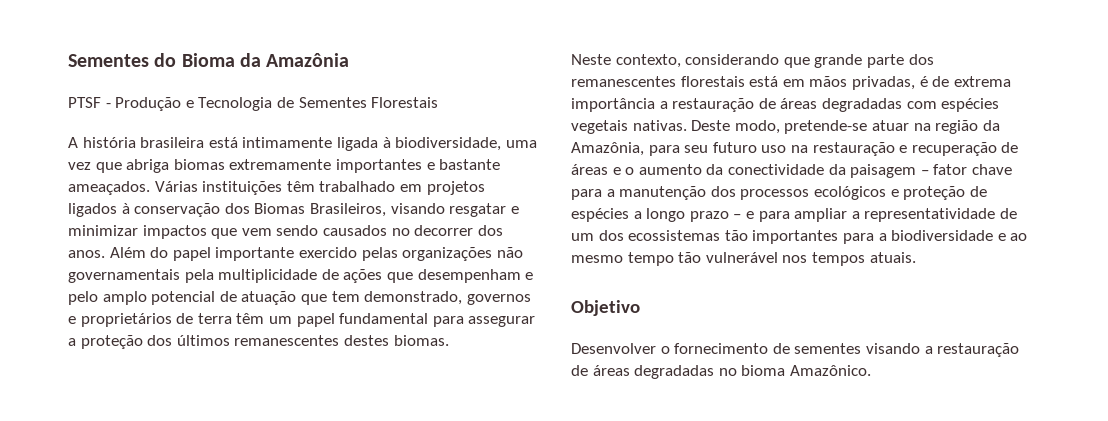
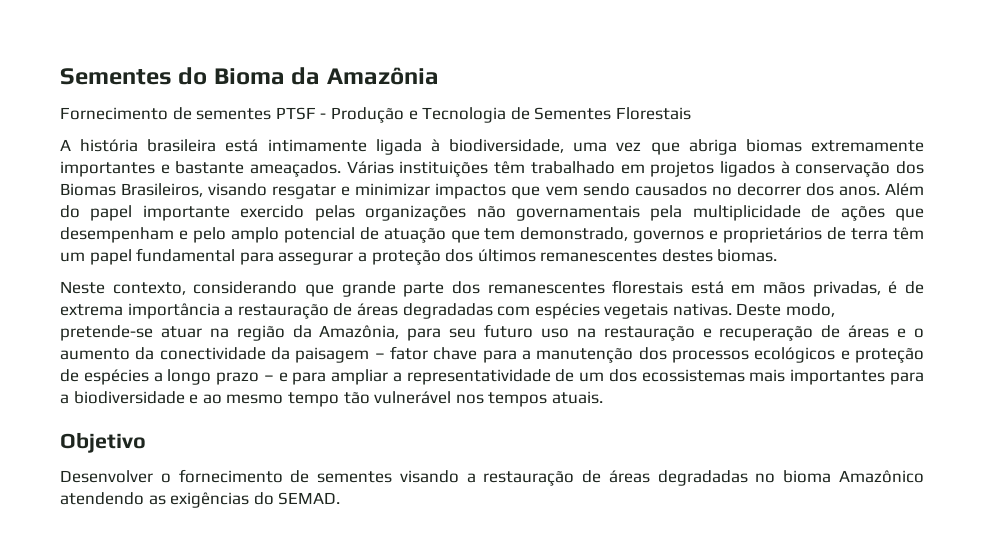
- PTSF - Produção e Tecnologia de Sementes Florestais
+ Fornecimento de sementes PTSF - Produção e Tecnologia de Sementes Florestais
- Deste modo, pretende-se atuar na região da Amazônia, para seu futuro uso na restauração e recuperação de áreas e o aumento da conectividade da paisagem – fator chave para a manutenção dos processos ecológicos e proteção de espécies a longo prazo – e para ampliar a representatividade de um dos ecossistemas tão importantes para a biodiversidade e ao mesmo tempo tão vulnerável nos tempos atuais.
+ Deste modo, pretende-se atuar na região da Amazônia, para seu futuro uso na restauração e recuperação de áreas e o aumento da conectividade da paisagem – fator chave para a manutenção dos processos ecológicos e proteção de espécies a longo prazo – e para ampliar a representatividade de um dos ecossistemas mais importantes para a biodiversidade e ao mesmo tempo tão vulnerável nos tempos atuais.
- Desenvolver o fornecimento de sementes visando a restauração de áreas degradadas no bioma Amazônico.
+ Desenvolver o fornecimento de sementes visando a restauração de áreas degradadas no bioma Amazônico atendendo as exigências do SEMAD.

